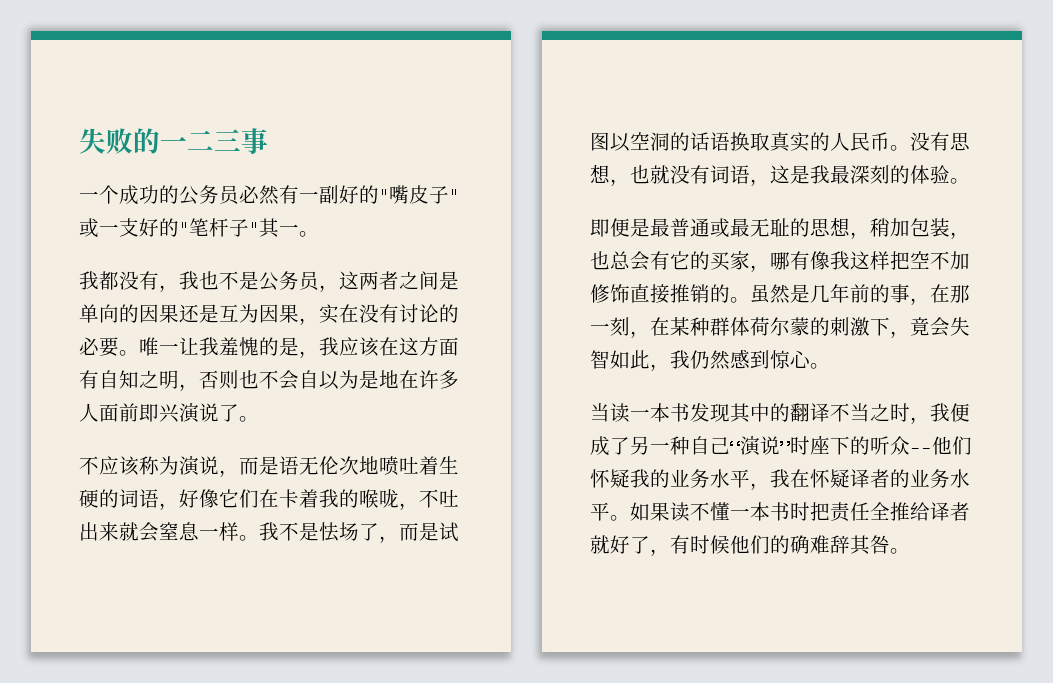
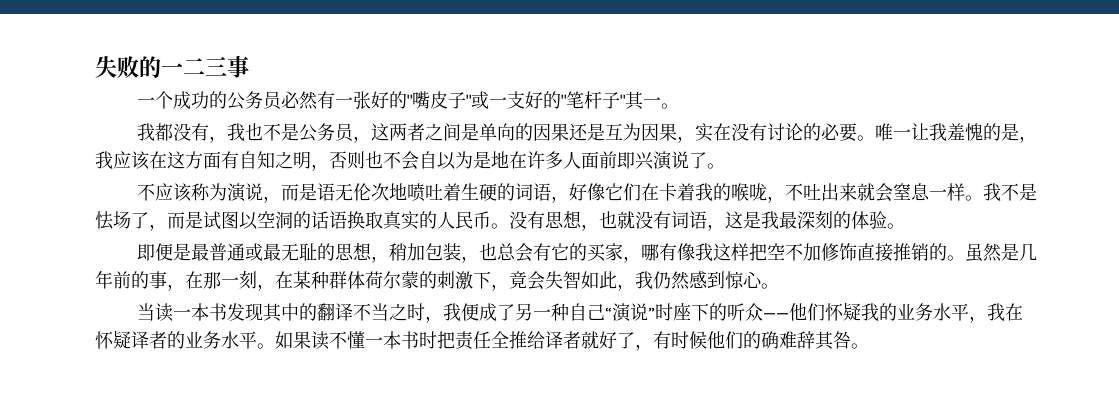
- 一个成功的公务员必然有一副好的"嘴皮子"或一支好的"笔杆子"其一。
+ 一个成功的公务员必然有一张好的"嘴皮子"或一支好的"笔杆子"其一。

